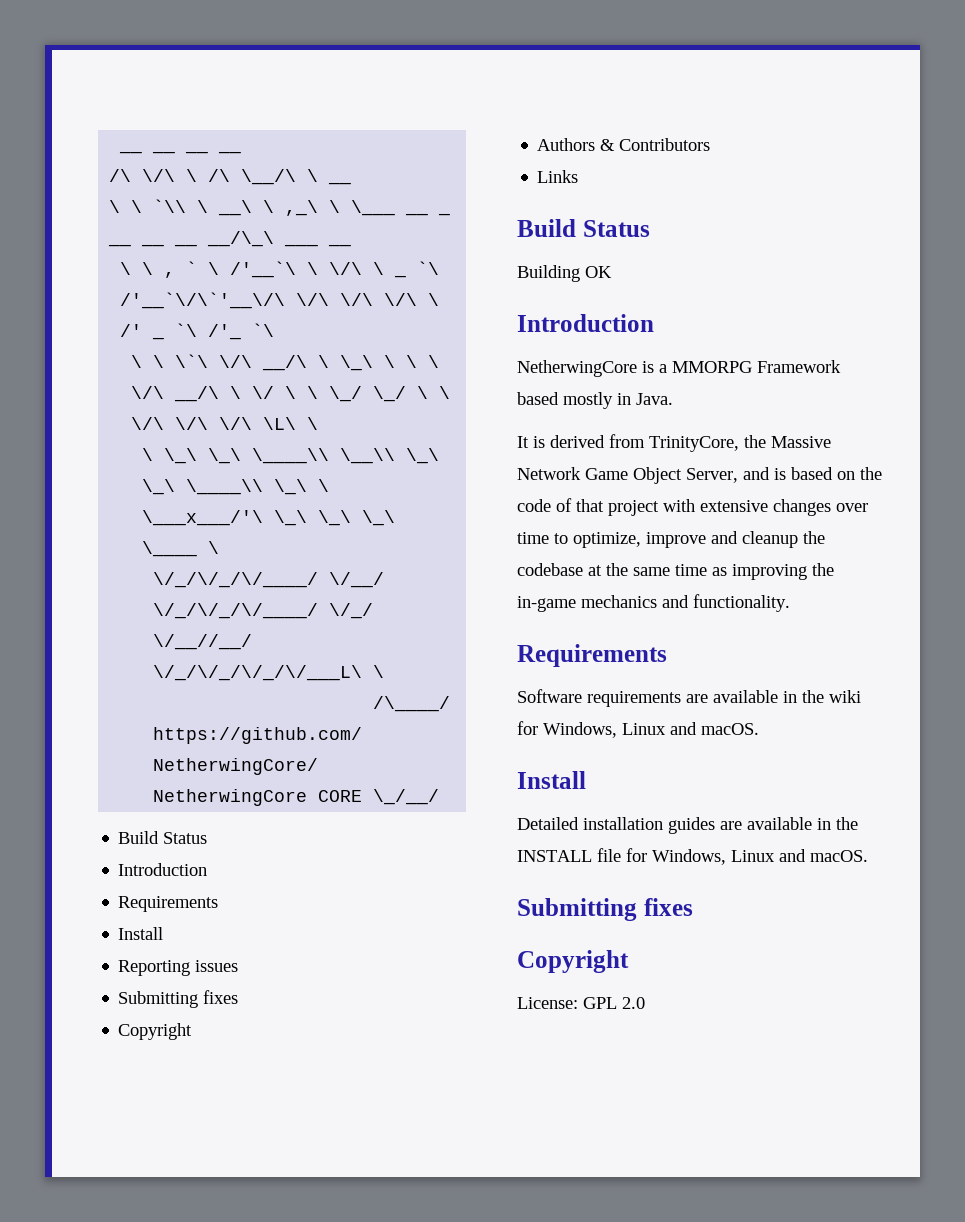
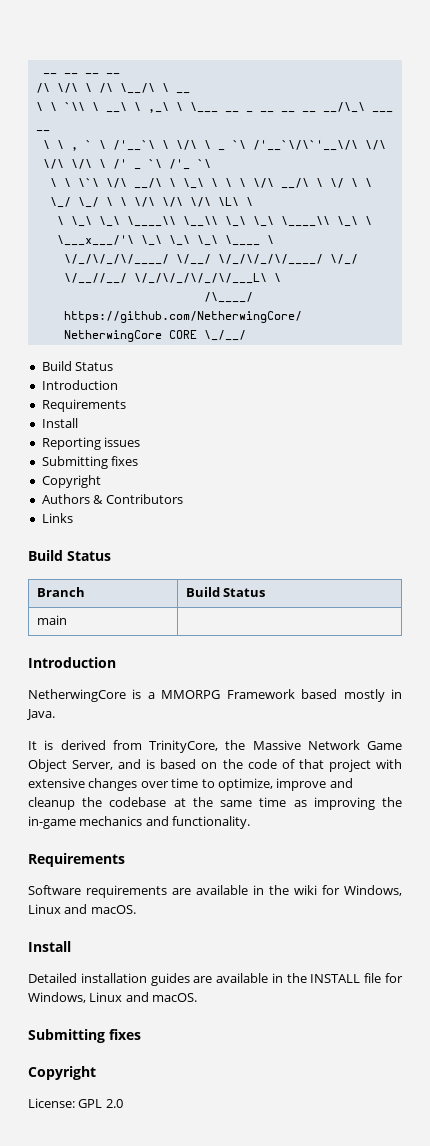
- Building OK
+ Branch | Build Status
+ main |

